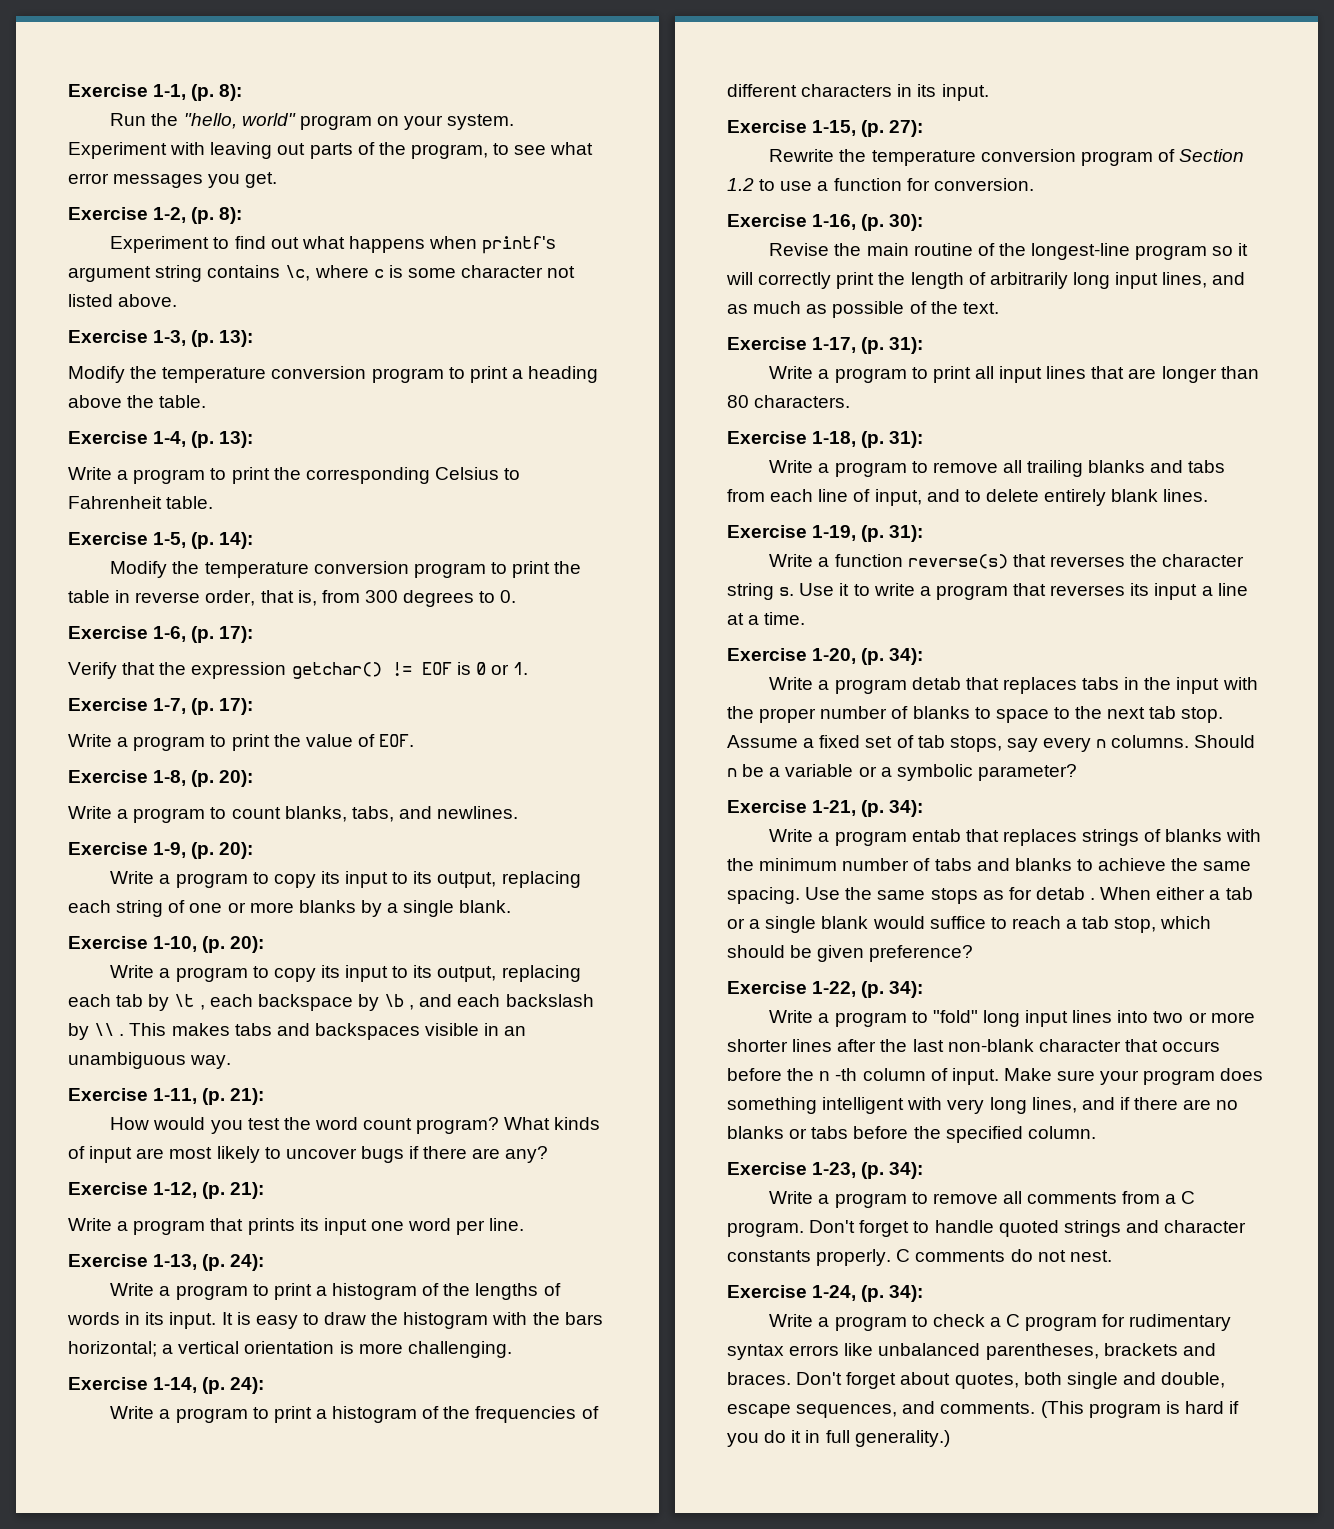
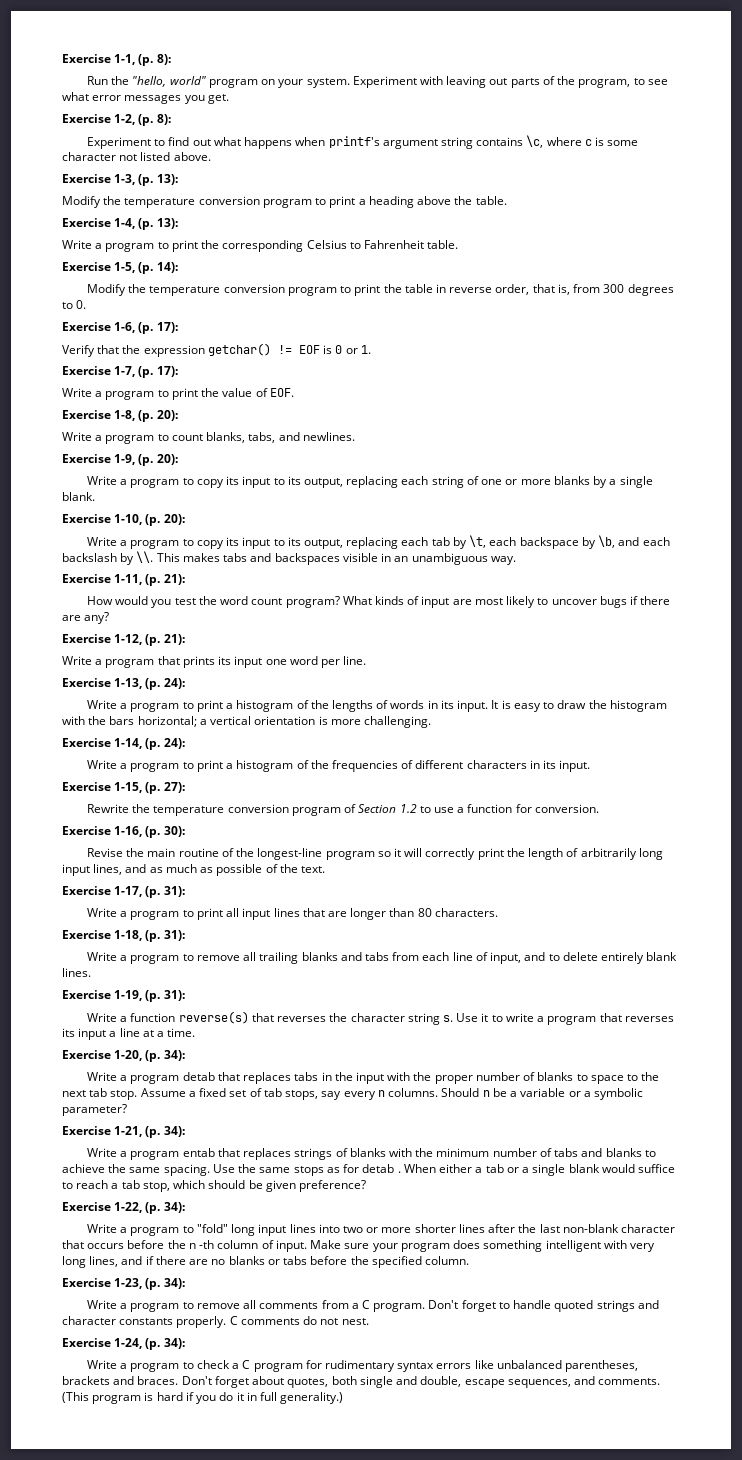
- Write a program to copy its input to its output, replacing each tab by \t , each backspace by \b , and each backslash by \\ .
+ Write a program to copy its input to its output, replacing each tab by \t, each backspace by \b, and each backslash by \\.

